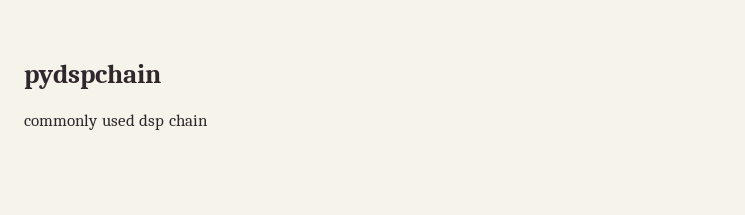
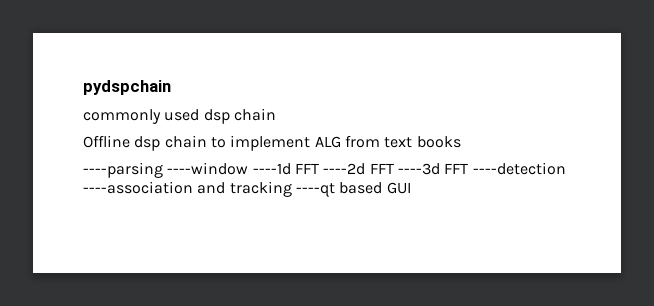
+ Offline dsp chain to implement ALG from text books
+ ----parsing ----window ----1d FFT ----2d FFT ----3d FFT ----detection ----association and tracking ----qt based GUI

